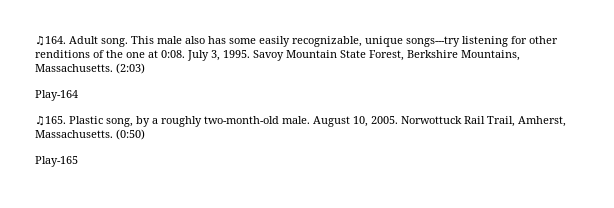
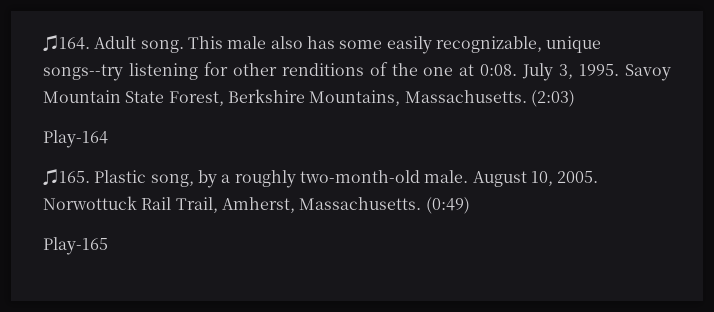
- This male also has some easily recognizable, unique songs---try listening for other renditions of the one at 0:08.
+ This male also has some easily recognizable, unique songs--try listening for other renditions of the one at 0:08.
- (0:50)
+ (0:49)

